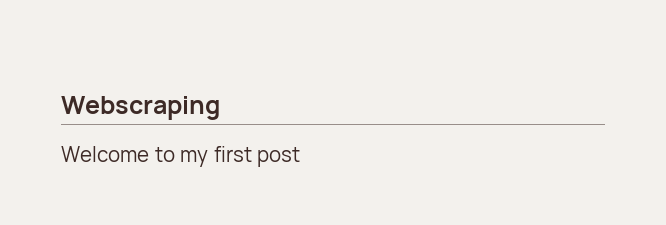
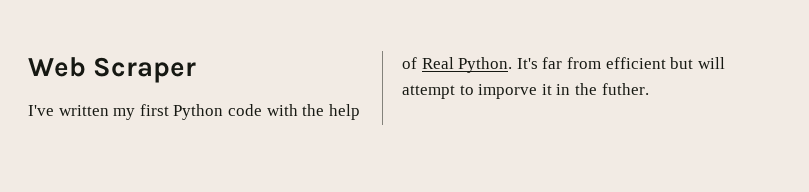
- Webscraping
- Welcome to my first post
+ Web Scraper
+ I've written my first Python code with the help of Real Python. It's far from efficient but will attempt to imporve it in the futher.

